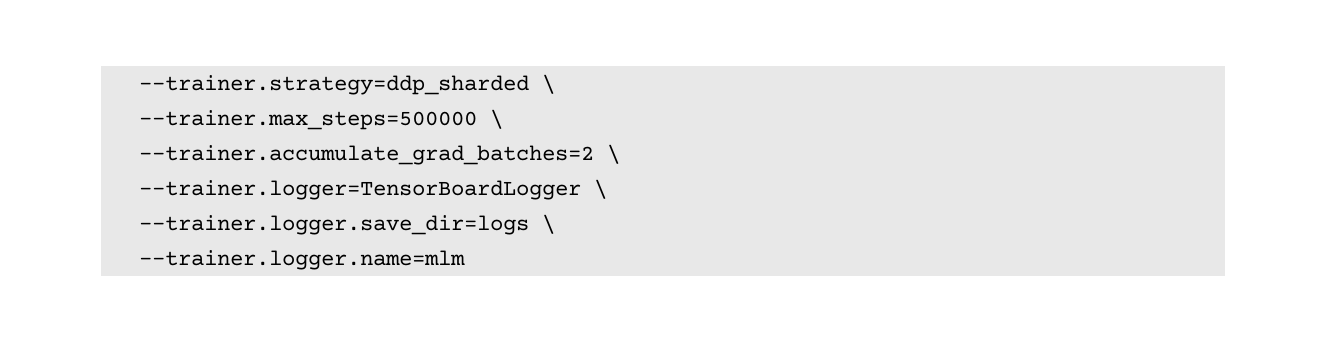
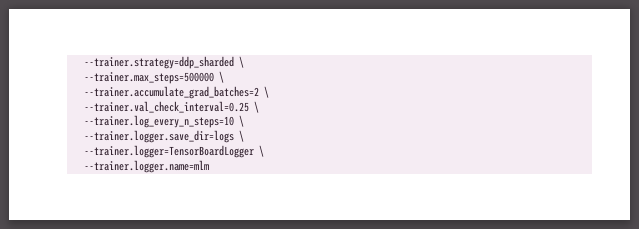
- --trainer.logger=TensorBoardLogger \
+ --trainer.val_check_interval=0.25 \
+ --trainer.log_every_n_steps=10 \
+ --trainer.logger=TensorBoardLogger \

